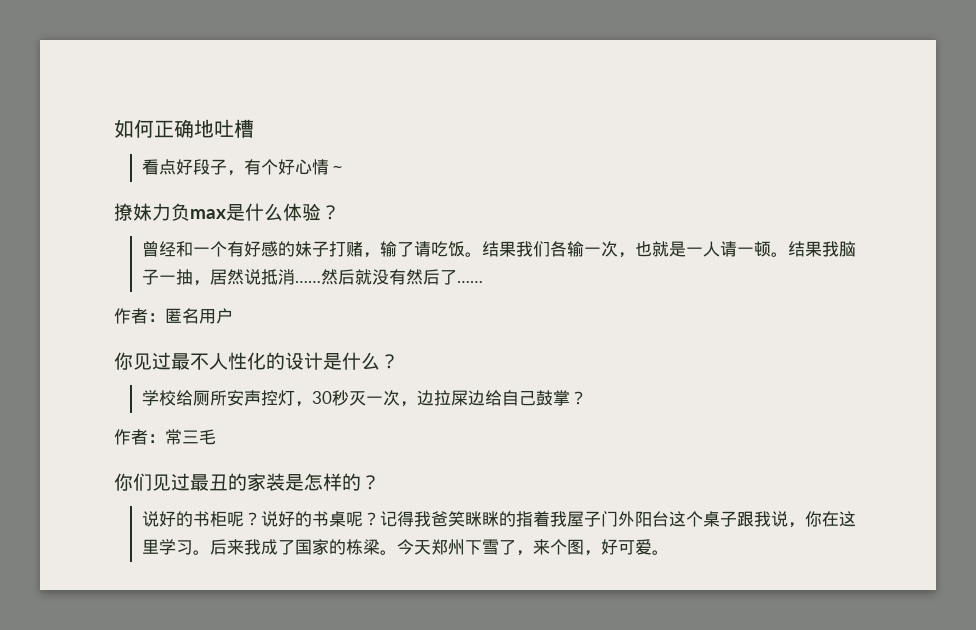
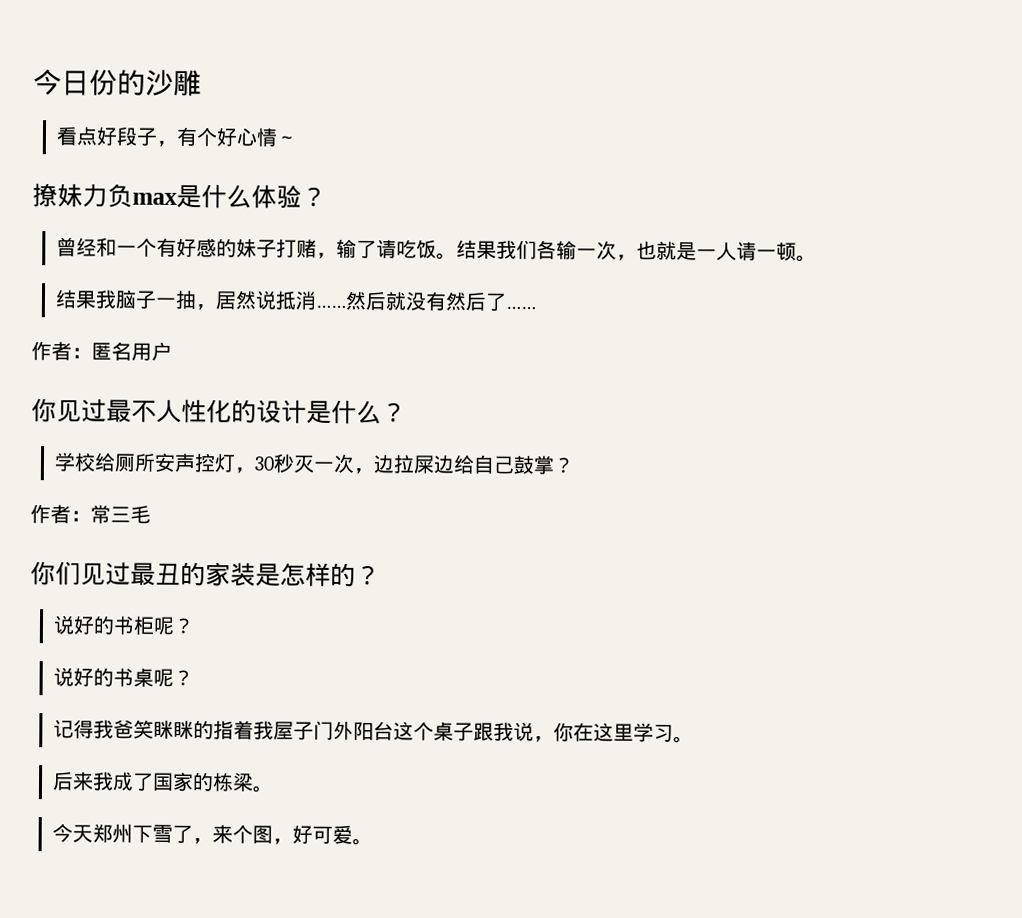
- 如何正确地吐槽
+ 今日份的沙雕
- 结果我们各输一次，也就是一人请一顿。结果我脑子一抽，居然说抵消……
+ 结果我们各输一次，也就是一人请一顿。
+ 结果我脑子一抽，居然说抵消……
- 说好的书柜呢？说好的书桌呢？记得我爸笑眯眯的指着我屋子门外阳台这个桌子跟我说，你在这里学习。后来我成了国家的栋梁。今天郑州下雪了，来个图，好可爱。
+ 说好的书柜呢？
+ 说好的书桌呢？
+ 记得我爸笑眯眯的指着我屋子门外阳台这个桌子跟我说，你在这里学习。
+ 后来我成了国家的栋梁。
+ 今天郑州下雪了，来个图，好可爱。

